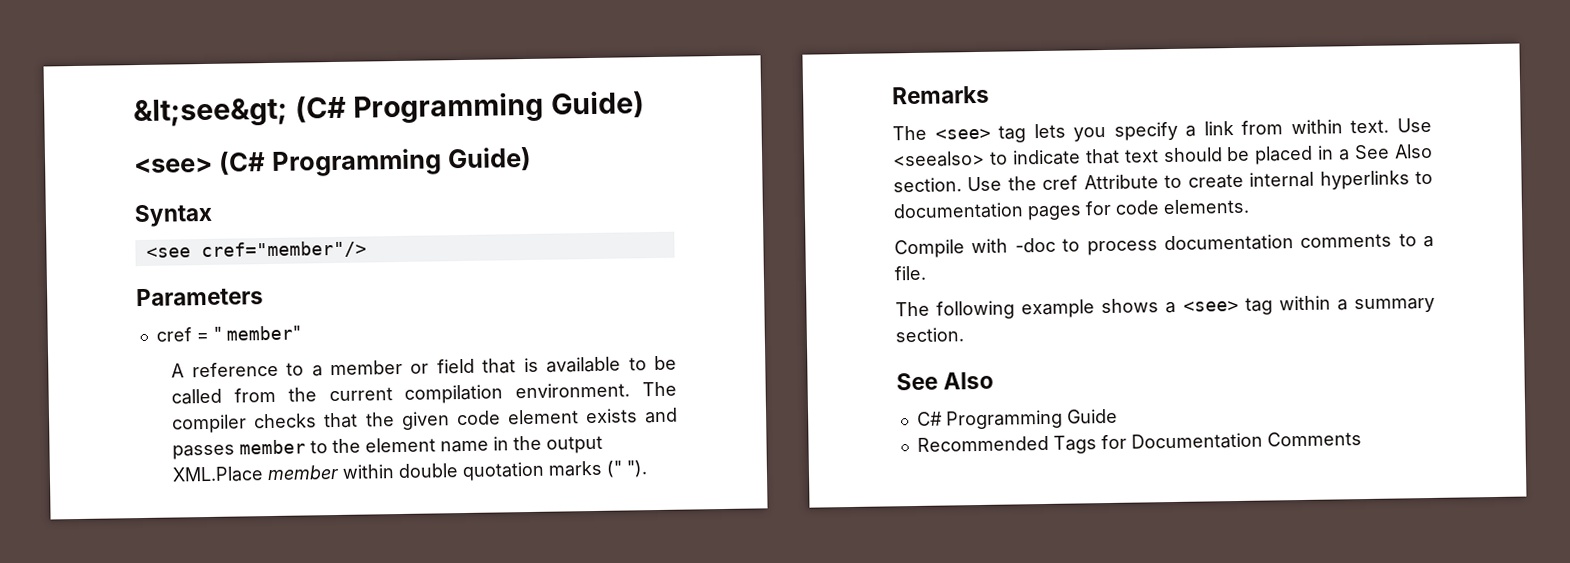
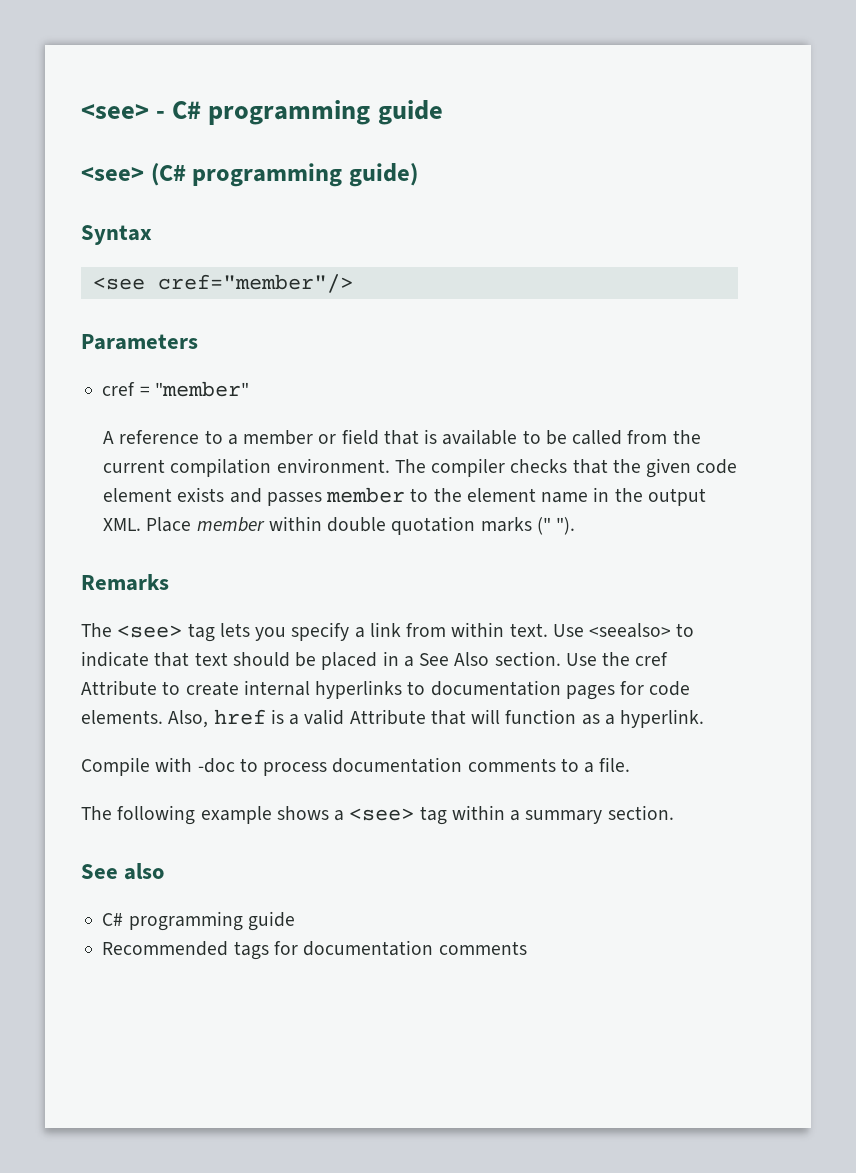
- &lt;see&gt; (C# Programming Guide)
+ <see> - C# programming guide
- <see> (C# Programming Guide)
+ <see> (C# programming guide)
- cref = " member"
+ cref = "member"
- The compiler checks that the given code element exists and passes member to the element name in the output XML.Place member within double quotation marks (" ").
+ The compiler checks that the given code element exists and passes member to the element name in the output XML. Place member within double quotation marks (" ").
+ Also, href is a valid Attribute that will function as a hyperlink.
  The following example shows a <see> tag within a summary section.
- See Also
- C# Programming Guide
+ See also
+ C# programming guide
- Recommended Tags for Documentation Comments
+ Recommended tags for documentation comments

